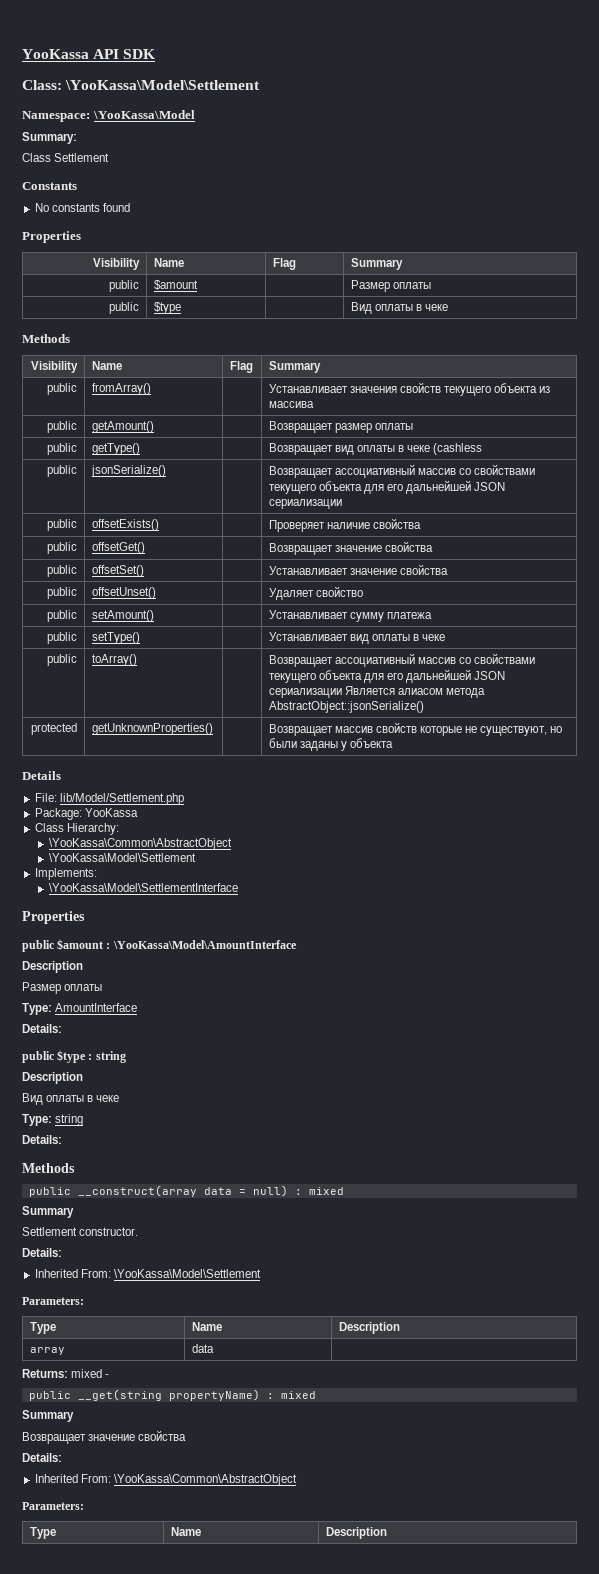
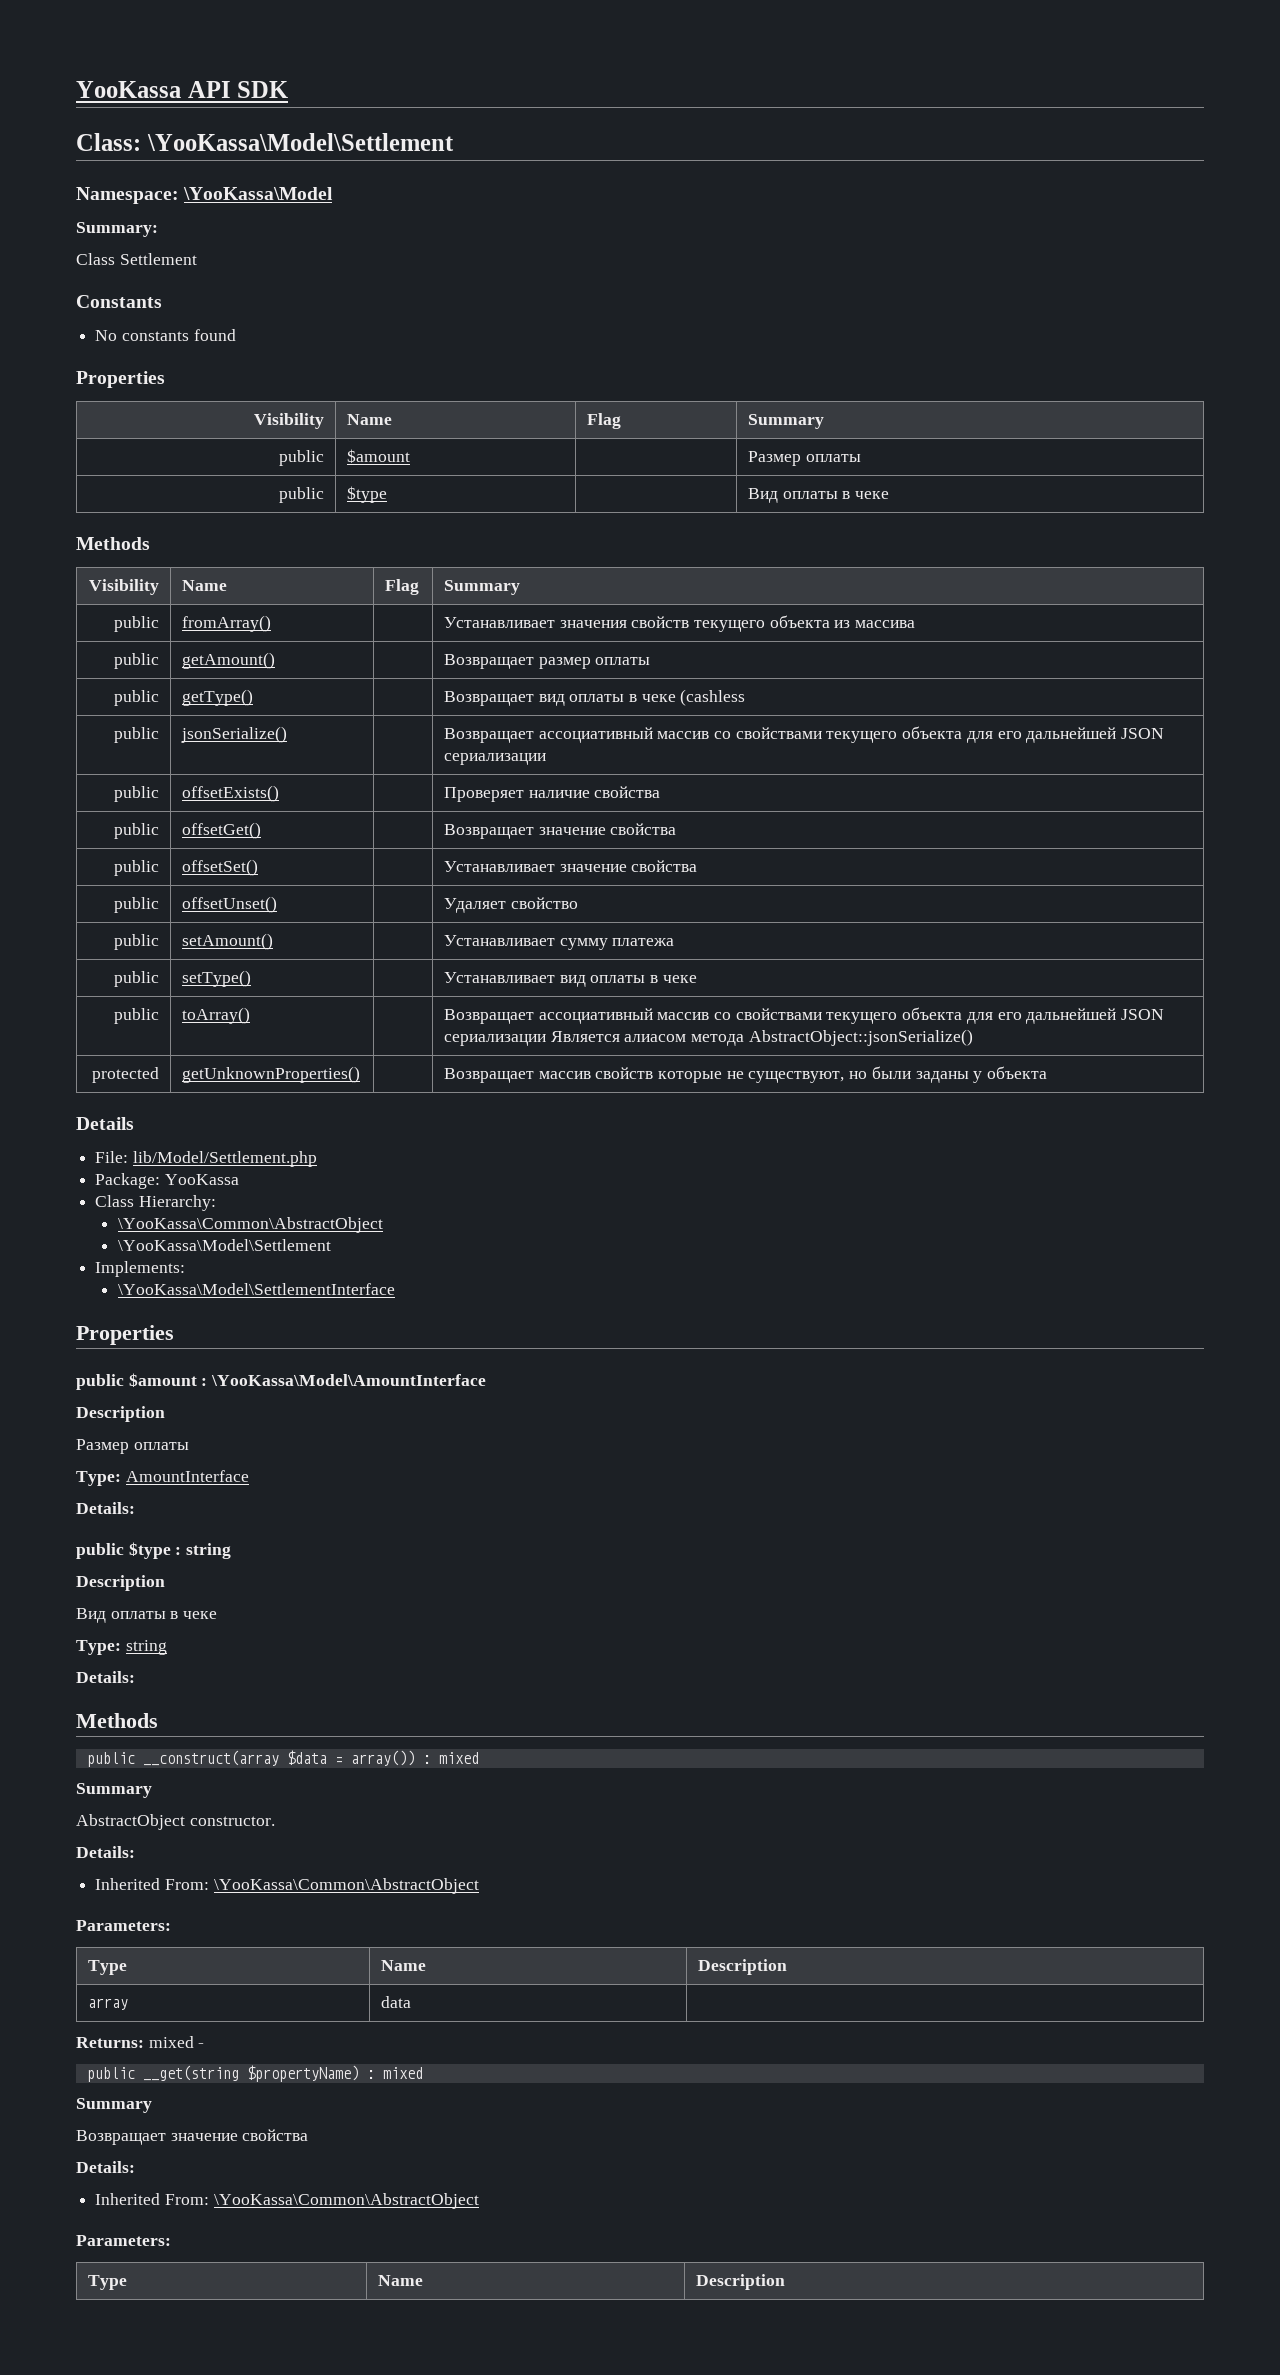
- public __construct(array data = null) : mixed
+ public __construct(array $data = array()) : mixed
  Summary
- Settlement constructor.
+ AbstractObject constructor.
  Details:
- Inherited From: \YooKassa\Model\Settlement
+ Inherited From: \YooKassa\Common\AbstractObject
- public __get(string propertyName) : mixed
+ public __get(string $propertyName) : mixed

